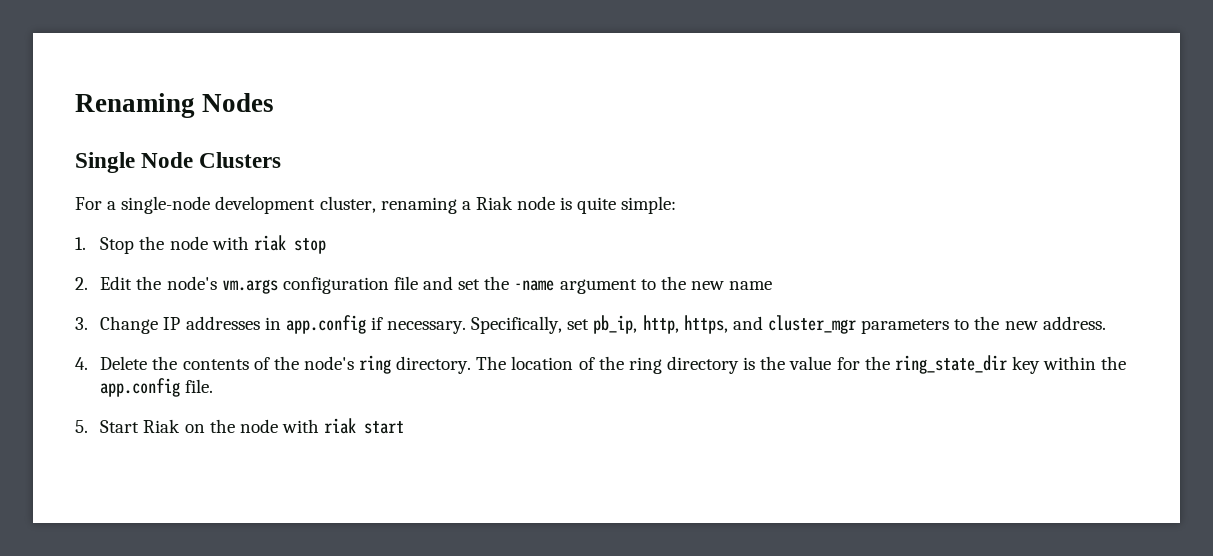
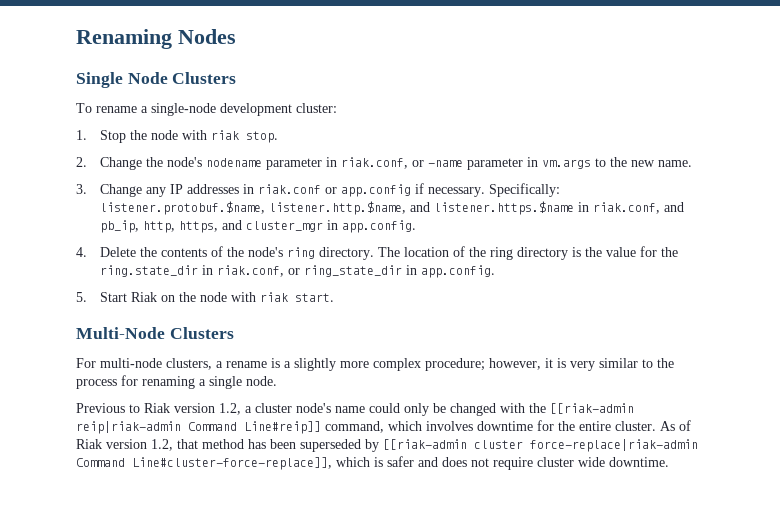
- For a single-node development cluster, renaming a Riak node is quite simple:
+ To rename a single-node development cluster:
- 1. Stop the node with riak stop
+ 1. Stop the node with riak stop.
- 2. Edit the node's vm.args configuration file and set the -name argument to the new name
+ 2. Change the node's nodename parameter in riak.conf, or -name parameter in vm.args to the new name.
- 3. Change IP addresses in app.config if necessary.
+ 3. Change any IP addresses in riak.conf or app.config if necessary.
- Specifically, set pb_ip, http, https, and cluster_mgr parameters to the new address.
+ Specifically: listener.protobuf.$name, listener.http.$name, and listener.https.$name in riak.conf, and pb_ip, http, https, and cluster_mgr in app.config.
- The location of the ring directory is the value for the ring_state_dir key within the app.config file.
+ The location of the ring directory is the value for the ring.state_dir in riak.conf, or ring_state_dir in app.config.
- 5. Start Riak on the node with riak start
+ 5. Start Riak on the node with riak start.
+ Multi-Node Clusters
+ For multi-node clusters, a rename is a slightly more complex procedure; however, it is very similar to the process for renaming a single node.
+ Previous to Riak version 1.2, a cluster node's name could only be changed with the [[riak-admin reip|riak-admin Command Line#reip]] command, which involves downtime for the entire cluster. As of Riak version 1.2, that method has been superseded by [[riak-admin cluster force-replace|riak-admin Command Line#cluster-force-replace]], which is safer and does not require cluster wide downtime.

